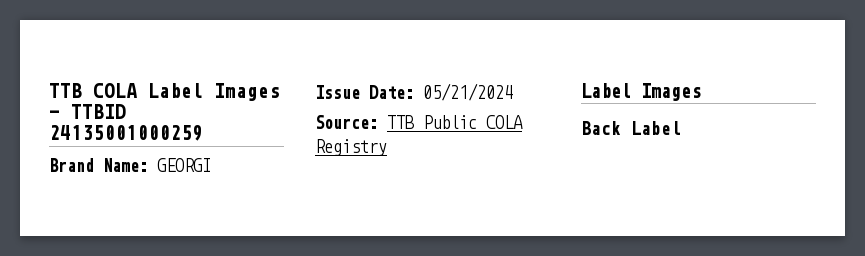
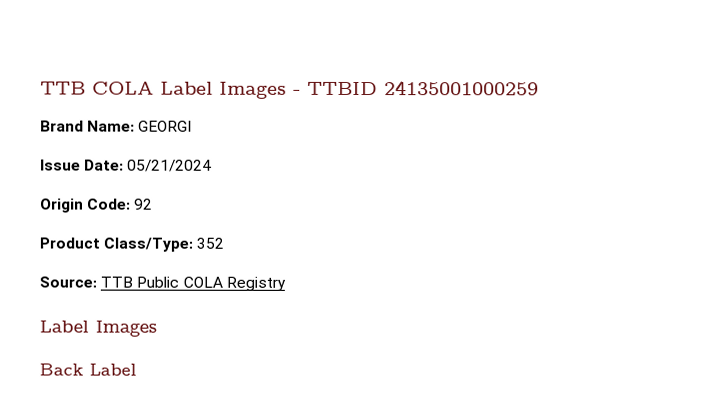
+ Origin Code: 92
+ Product Class/Type: 352

